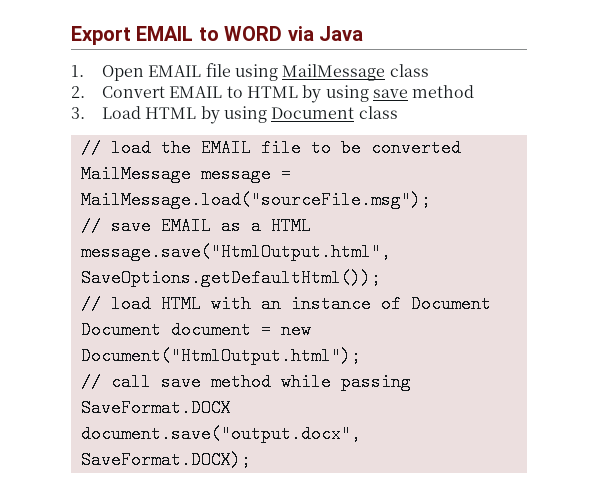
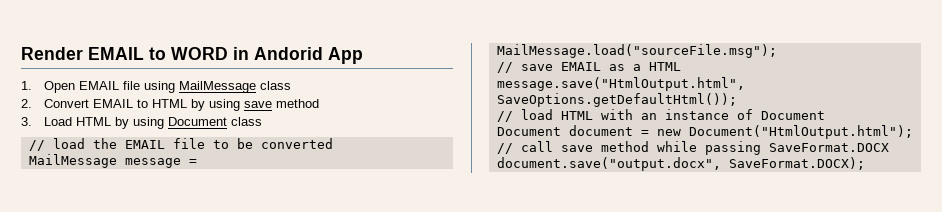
- Export EMAIL to WORD via Java
+ Render EMAIL to WORD in Andorid App

